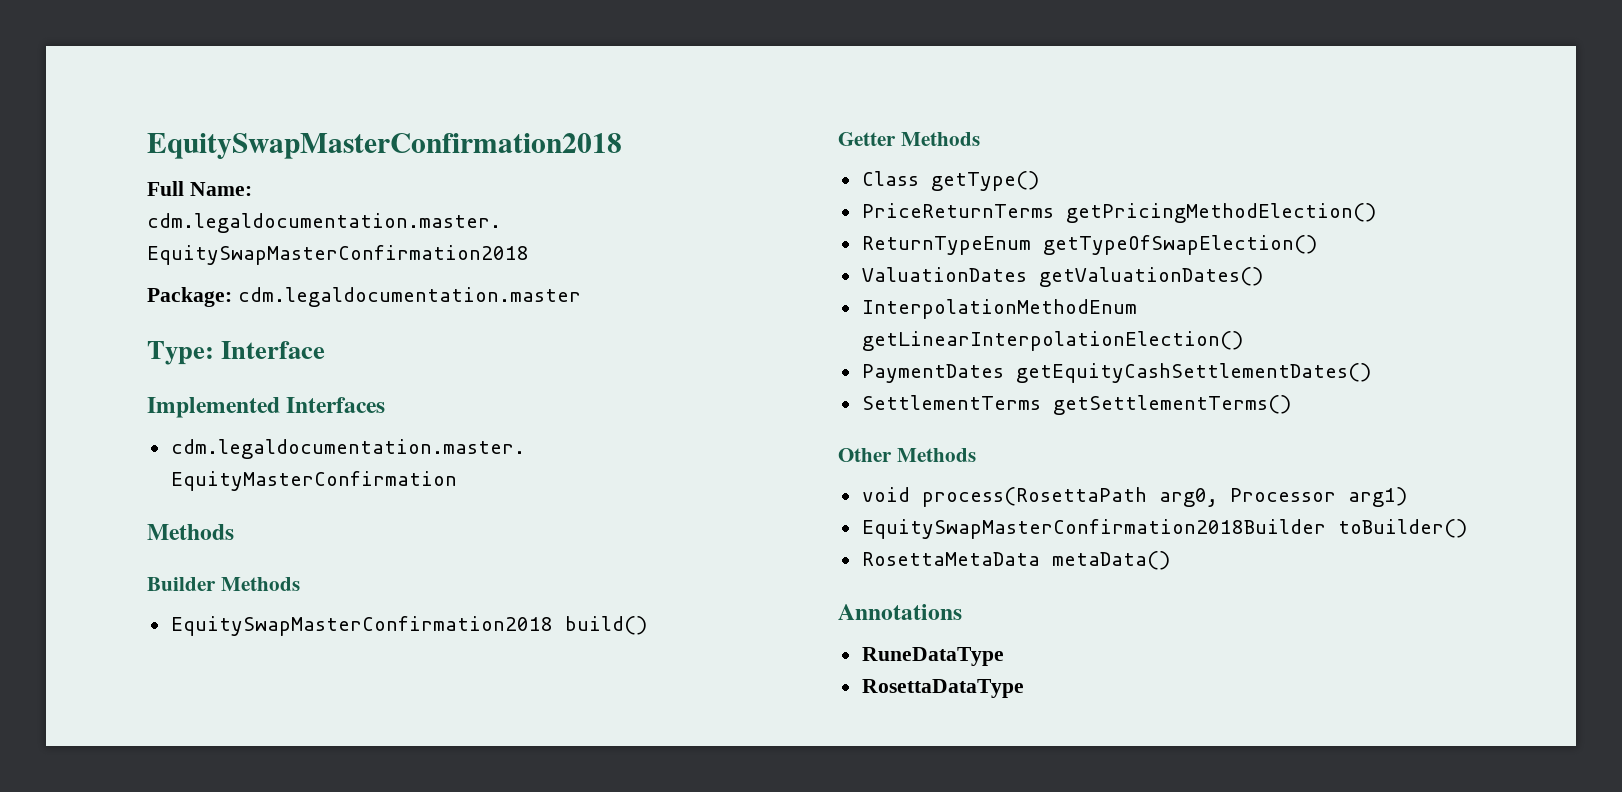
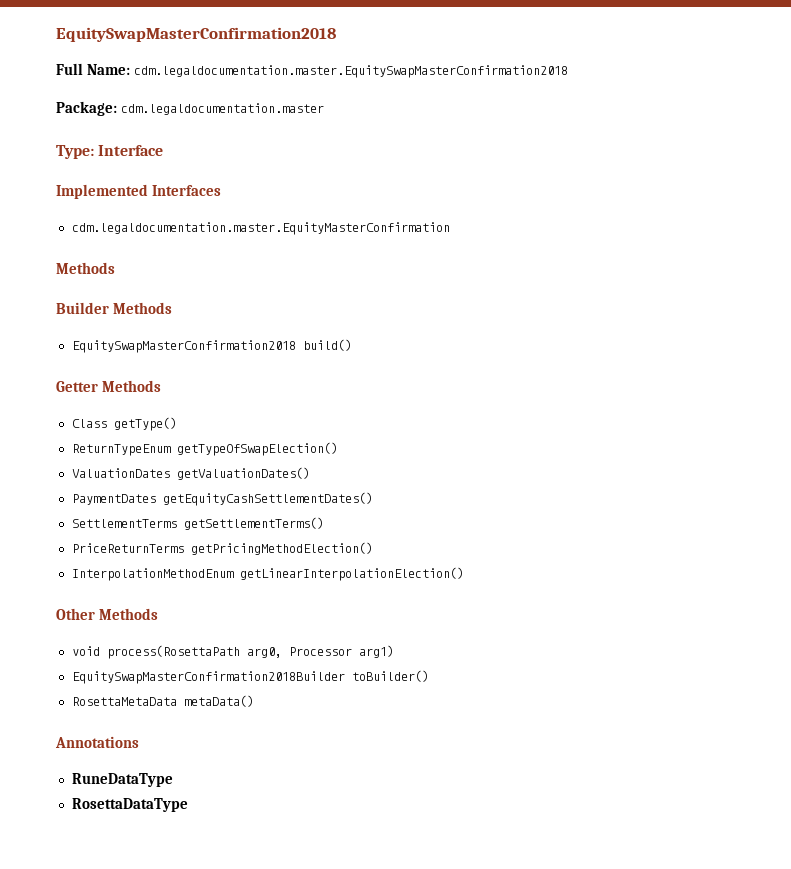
- PriceReturnTerms getPricingMethodElection()
- InterpolationMethodEnum getLinearInterpolationElection()
+ PriceReturnTerms getPricingMethodElection()
+ InterpolationMethodEnum getLinearInterpolationElection()

